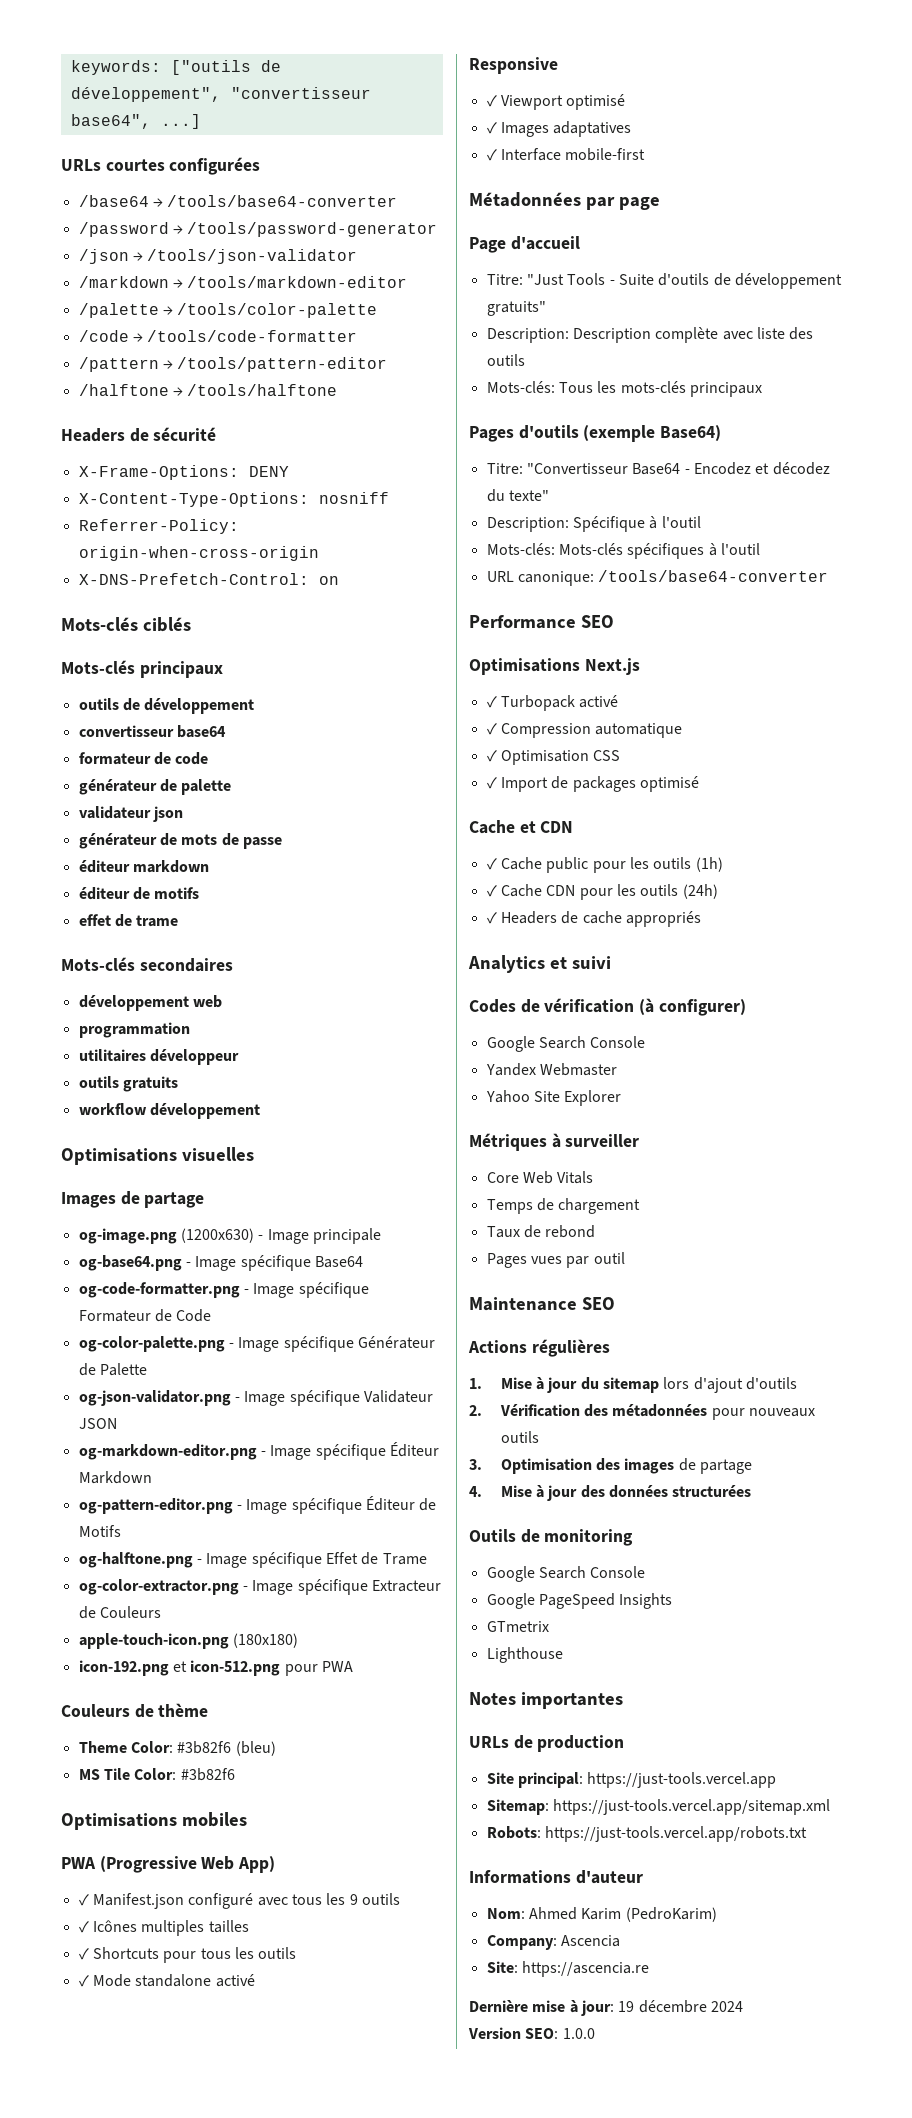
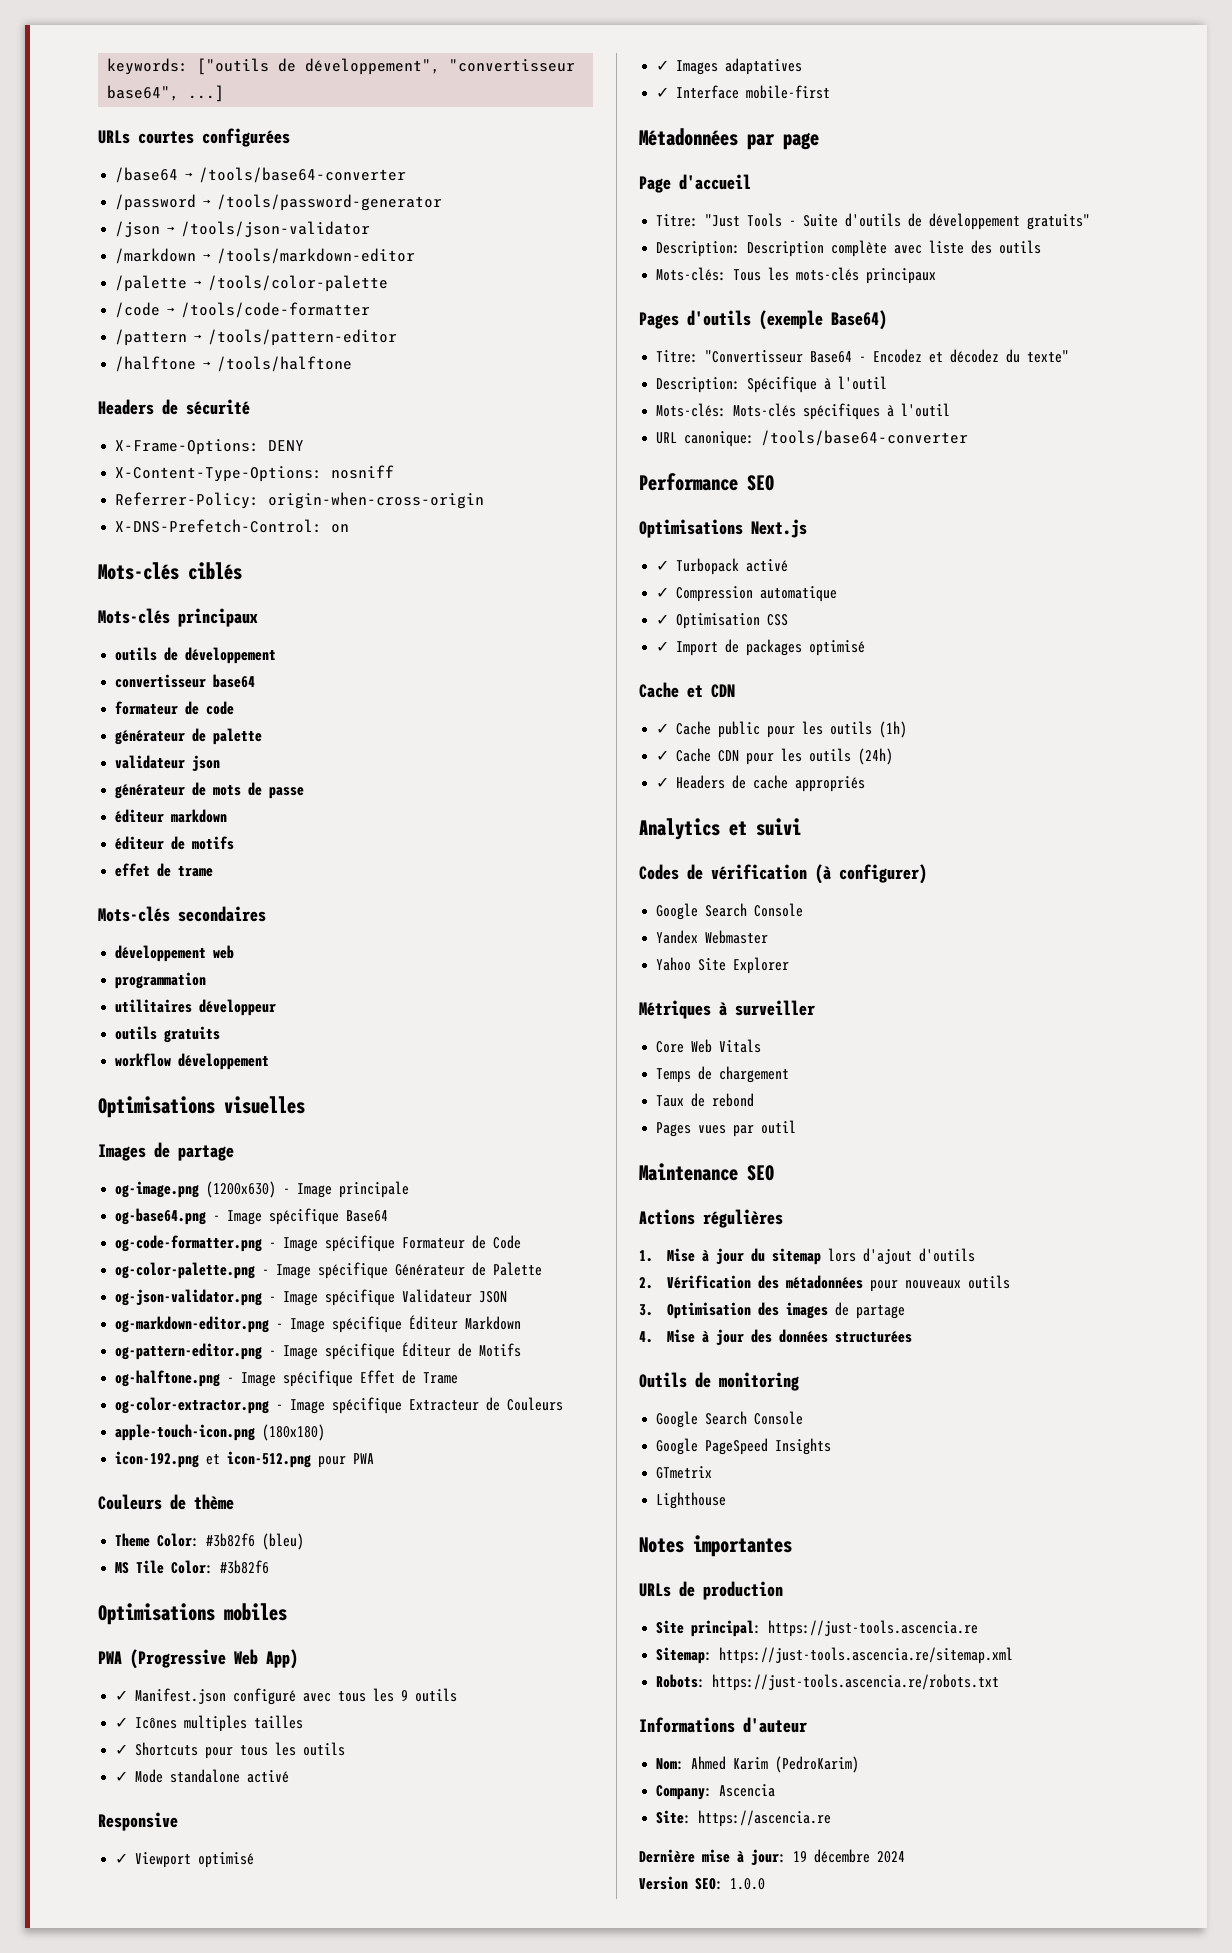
- Site principal: https://just-tools.vercel.app
+ Site principal: https://just-tools.ascencia.re
- Sitemap: https://just-tools.vercel.app/sitemap.xml
+ Sitemap: https://just-tools.ascencia.re/sitemap.xml
- Robots: https://just-tools.vercel.app/robots.txt
+ Robots: https://just-tools.ascencia.re/robots.txt

